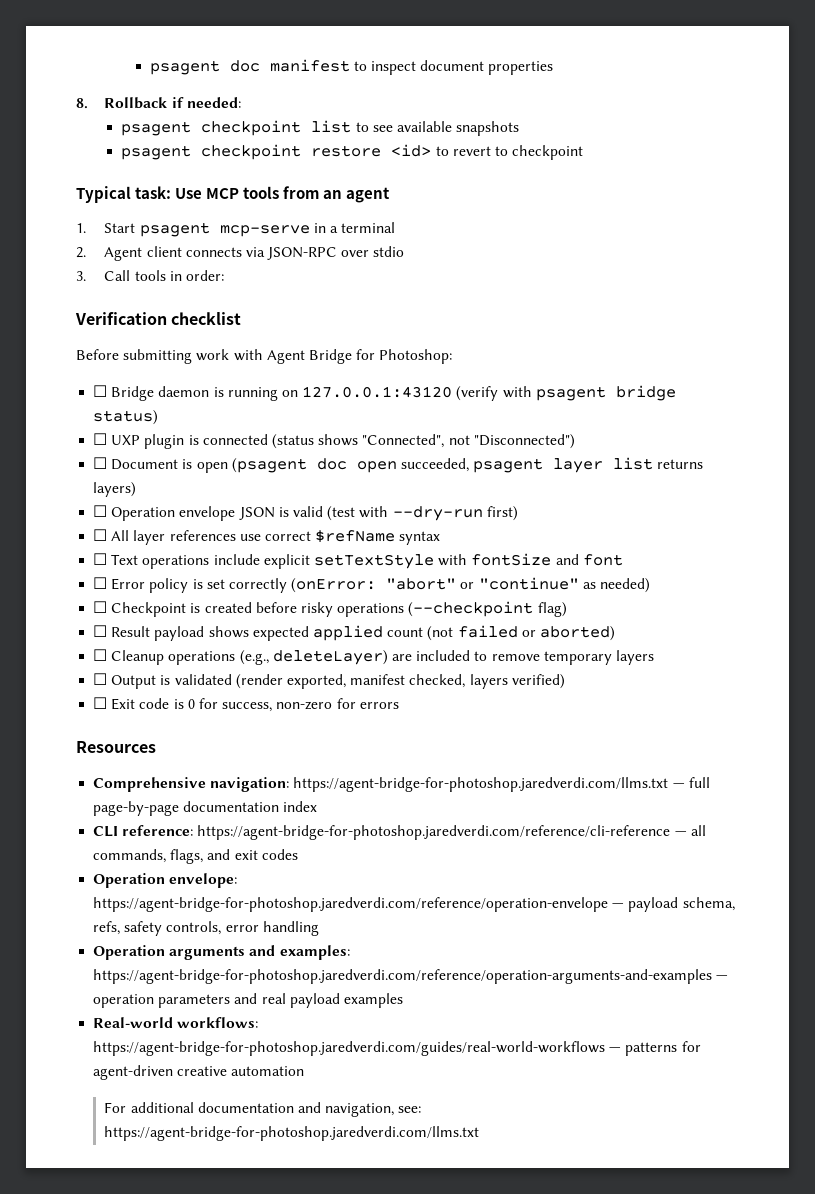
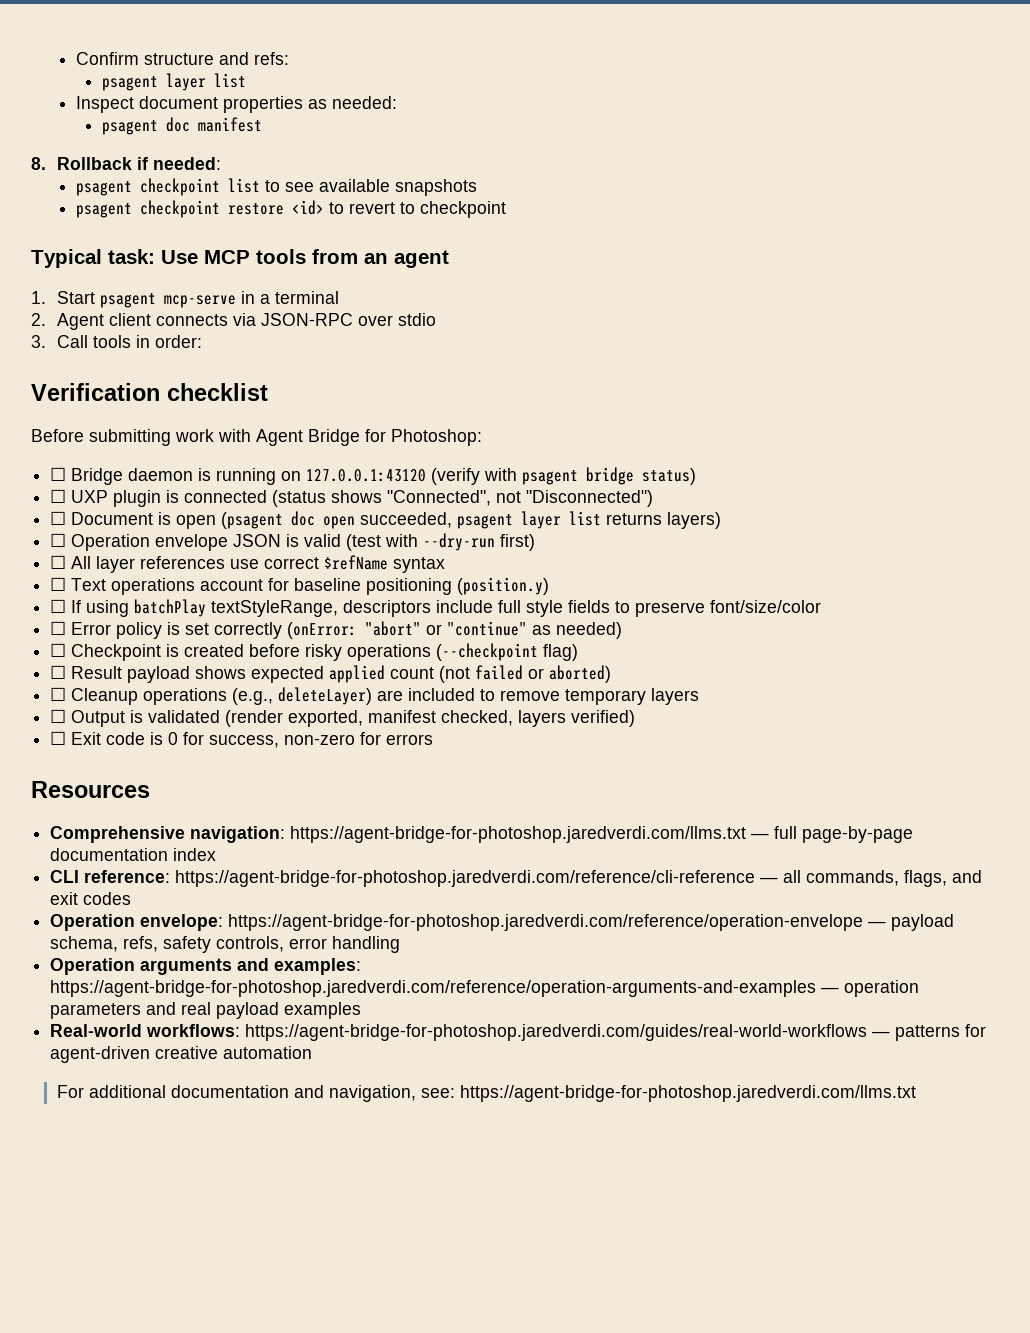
+ Confirm structure and refs:
+ psagent layer list
+ Inspect document properties as needed:
- psagent doc manifest to inspect document properties
+ psagent doc manifest
- ☐ Text operations include explicit setTextStyle with fontSize and font
+ ☐ Text operations account for baseline positioning (position.y)
+ ☐ If using batchPlay textStyleRange, descriptors include full style fields to preserve font/size/color

